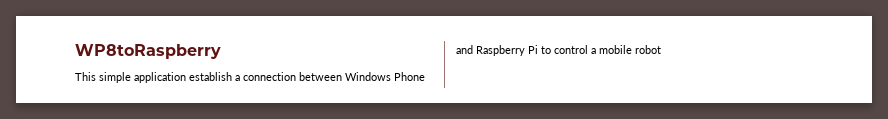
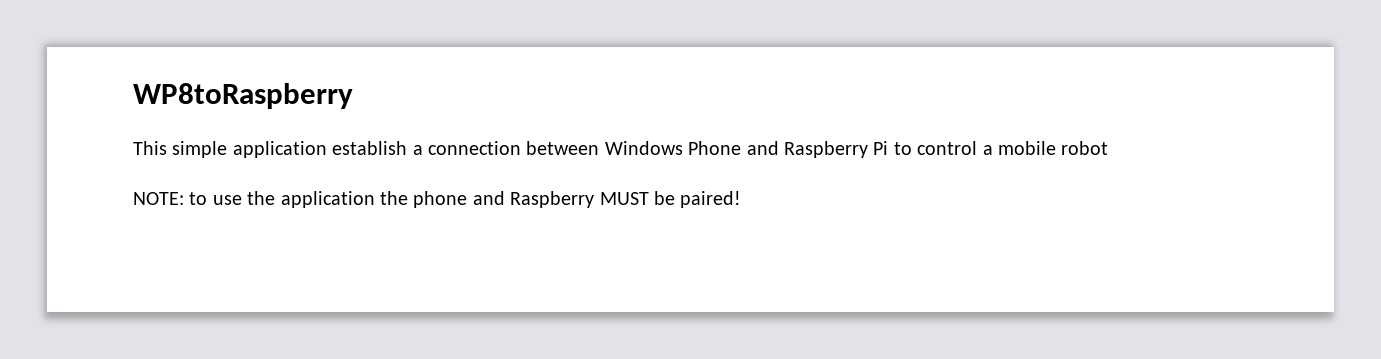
+ NOTE: to use the application the phone and Raspberry MUST be paired!

